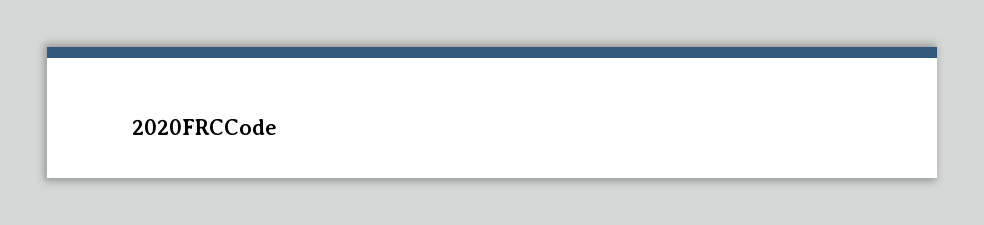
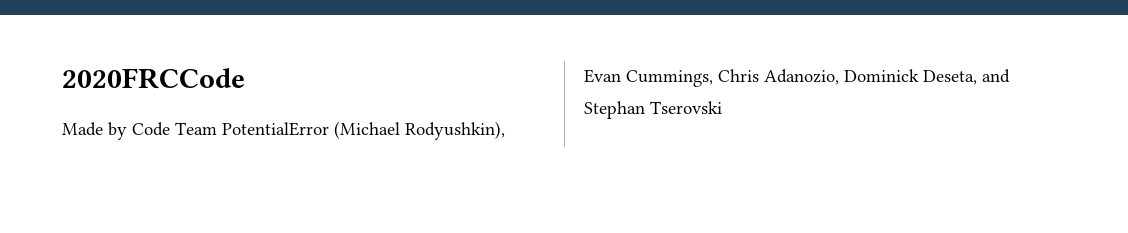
+ Made by Code Team PotentialError (Michael Rodyushkin), Evan Cummings, Chris Adanozio, Dominick Deseta, and Stephan Tserovski

